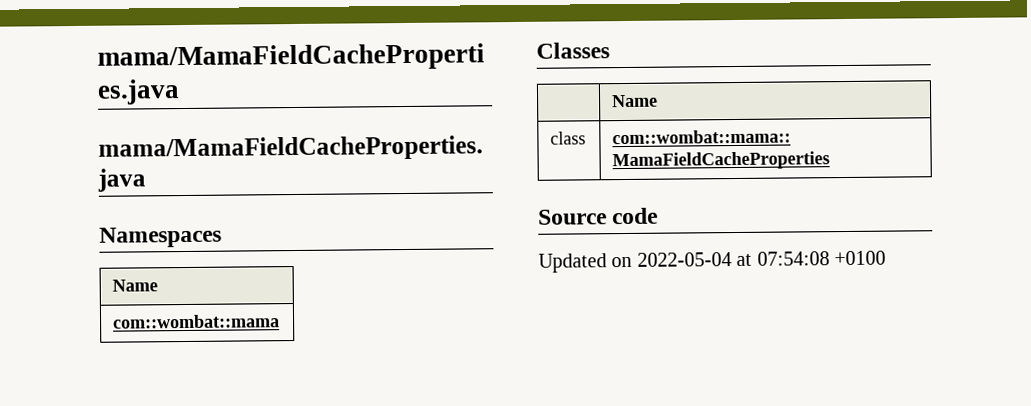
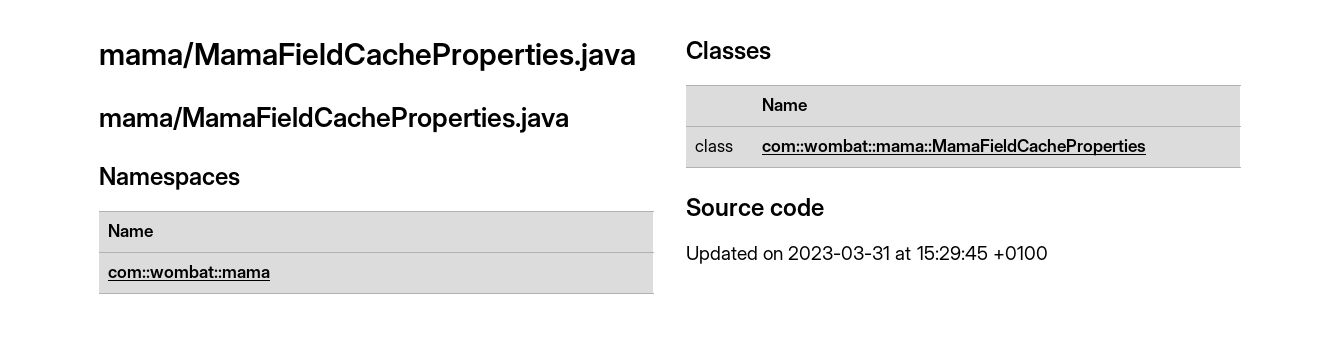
- Updated on 2022-05-04 at 07:54:08 +0100
+ Updated on 2023-03-31 at 15:29:45 +0100

